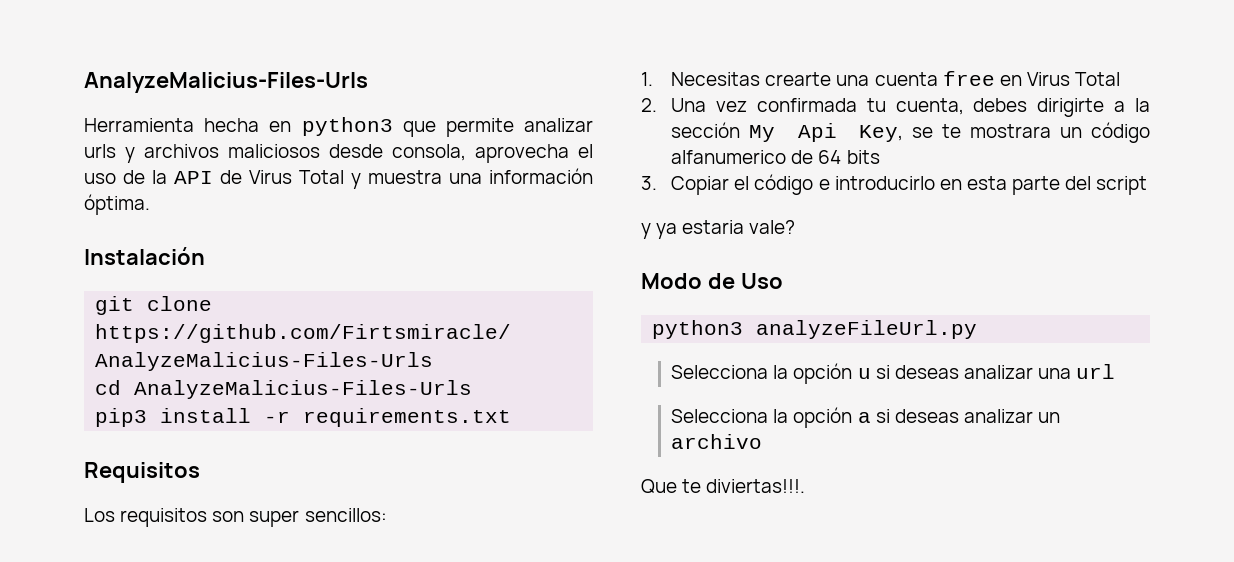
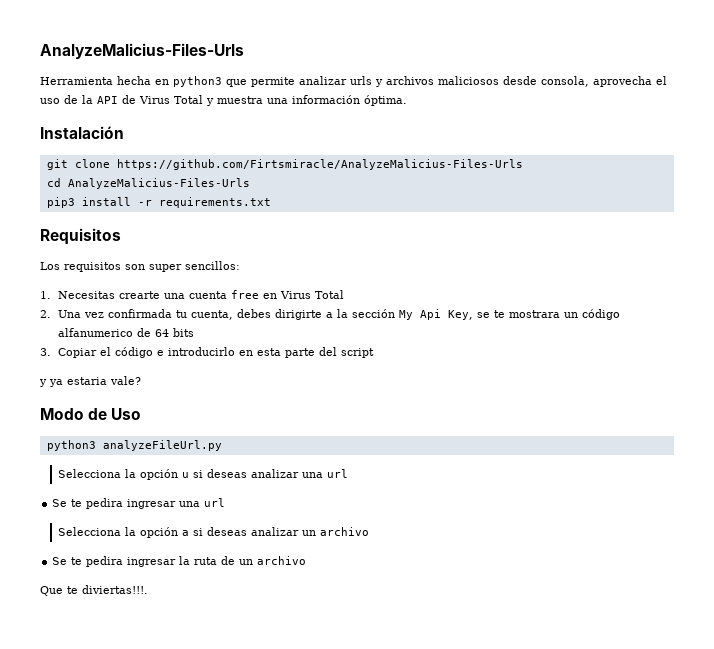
+ Se te pedira ingresar una url
+ Se te pedira ingresar la ruta de un archivo

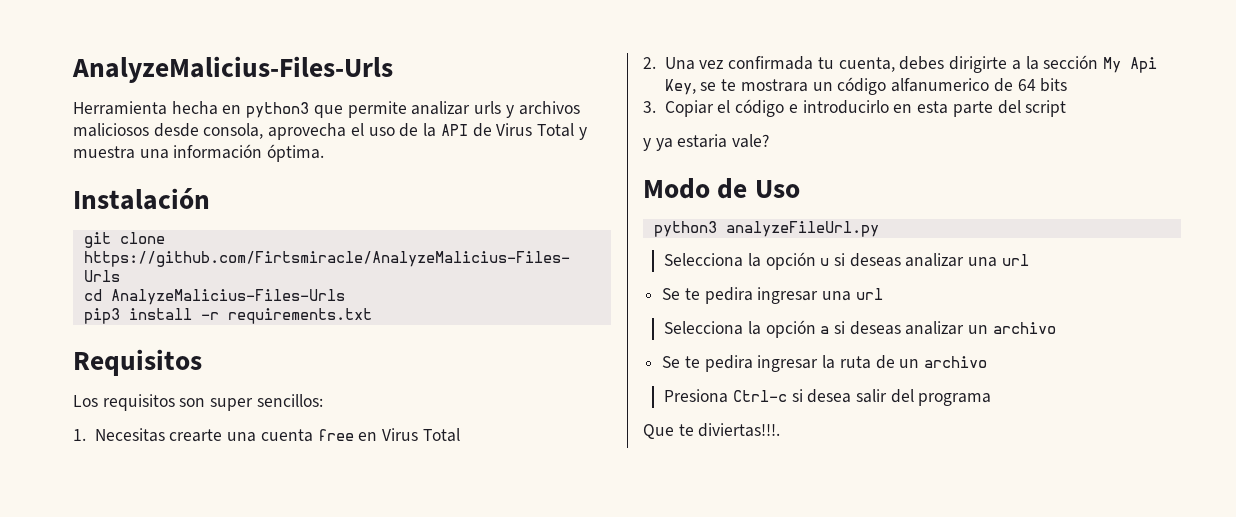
+ Presiona Ctrl-c si desea salir del programa

